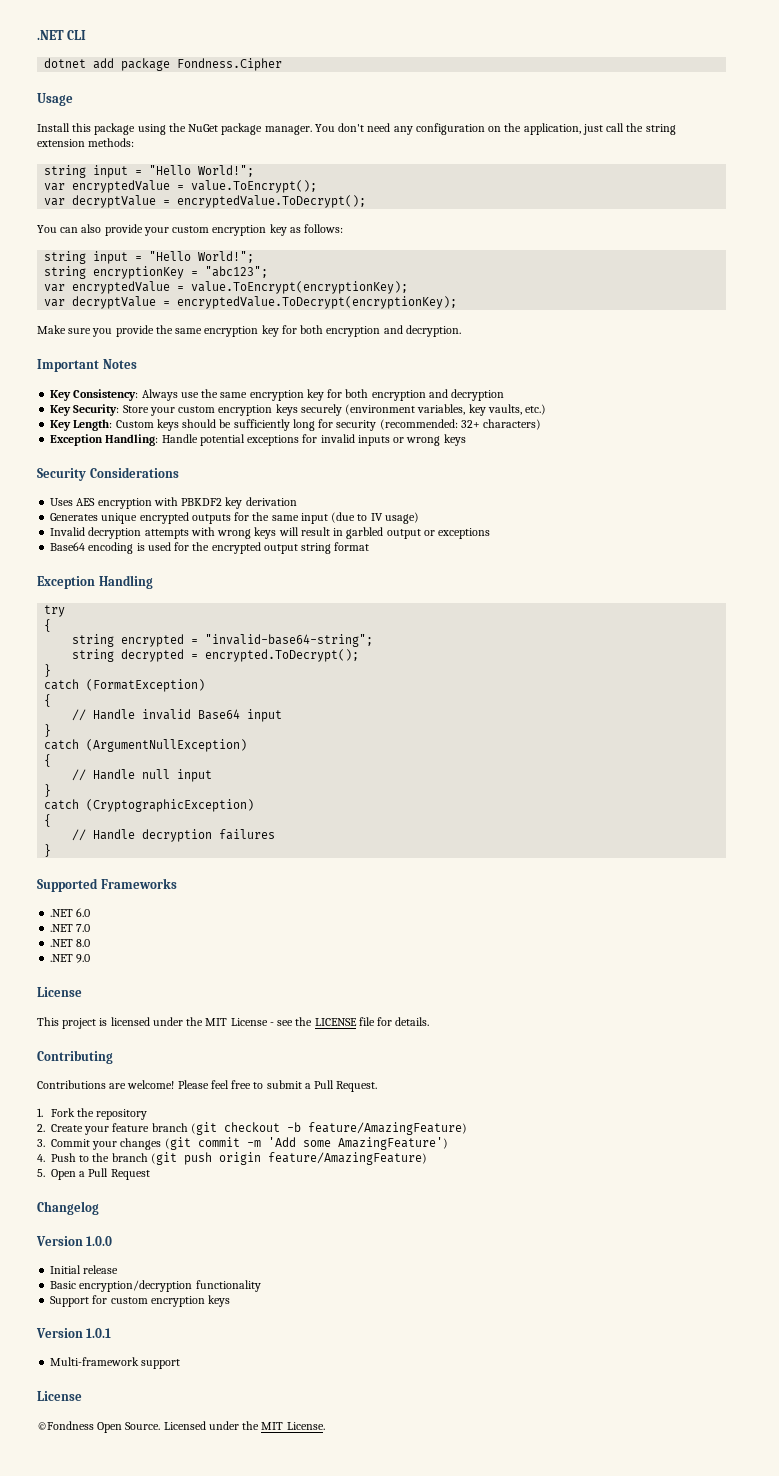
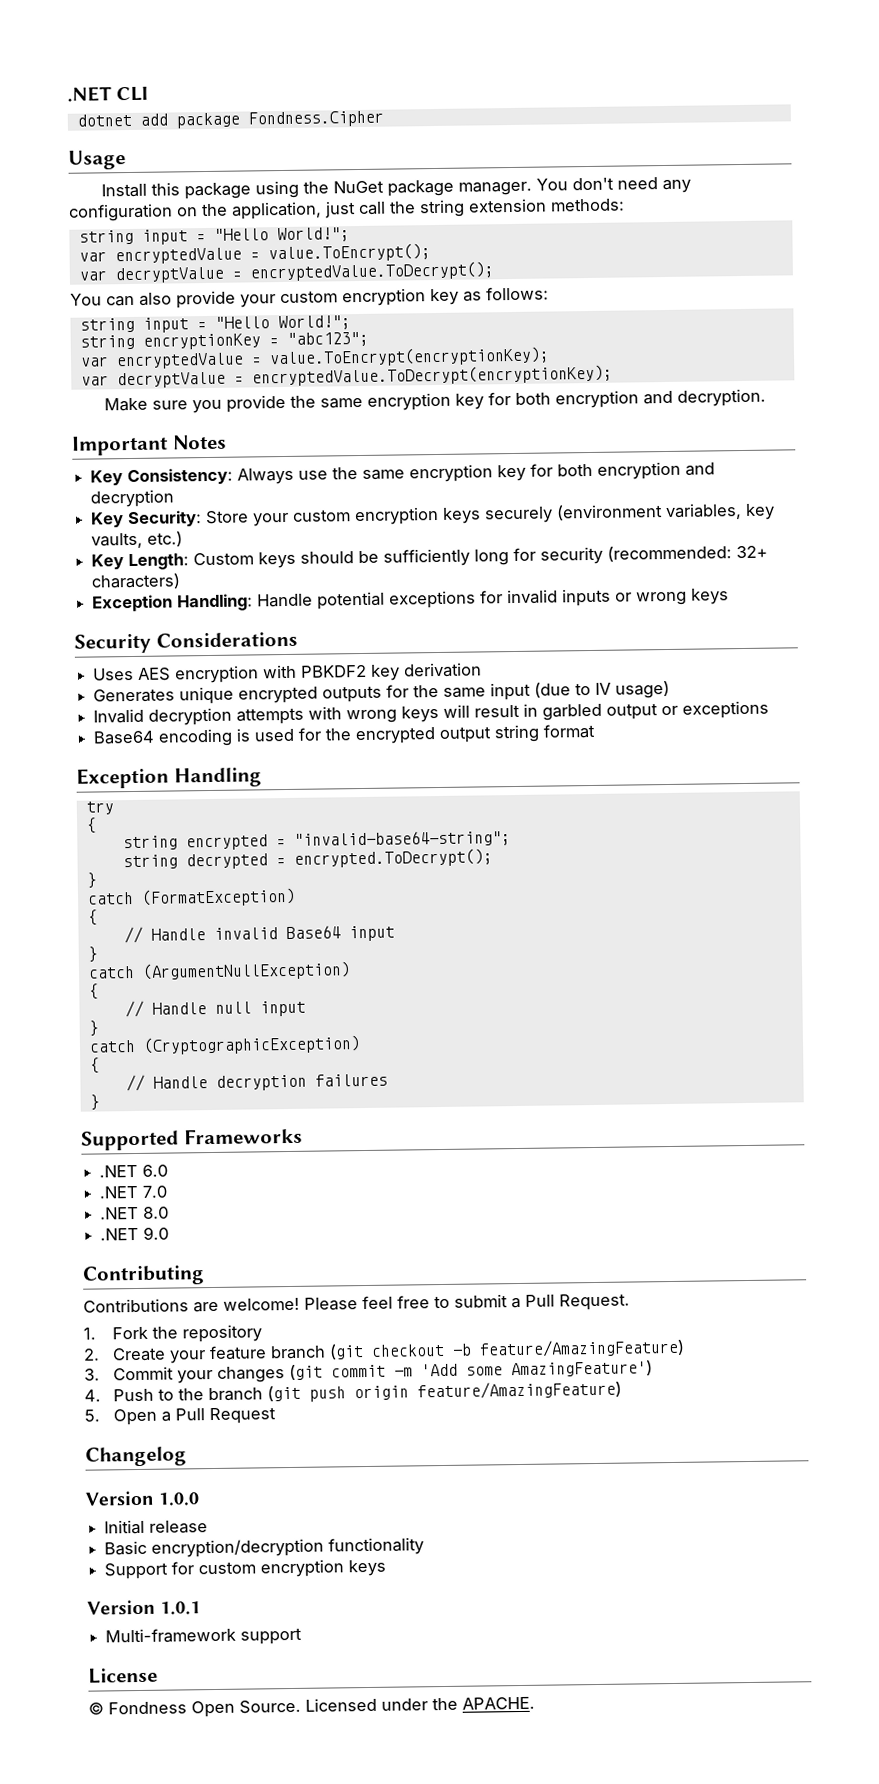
  .NET 9.0
- License
- This project is licensed under the MIT License - see the LICENSE file for details.
- ©Fondness Open Source.
+ © Fondness Open Source.
- Licensed under the MIT License.
+ Licensed under the APACHE.

